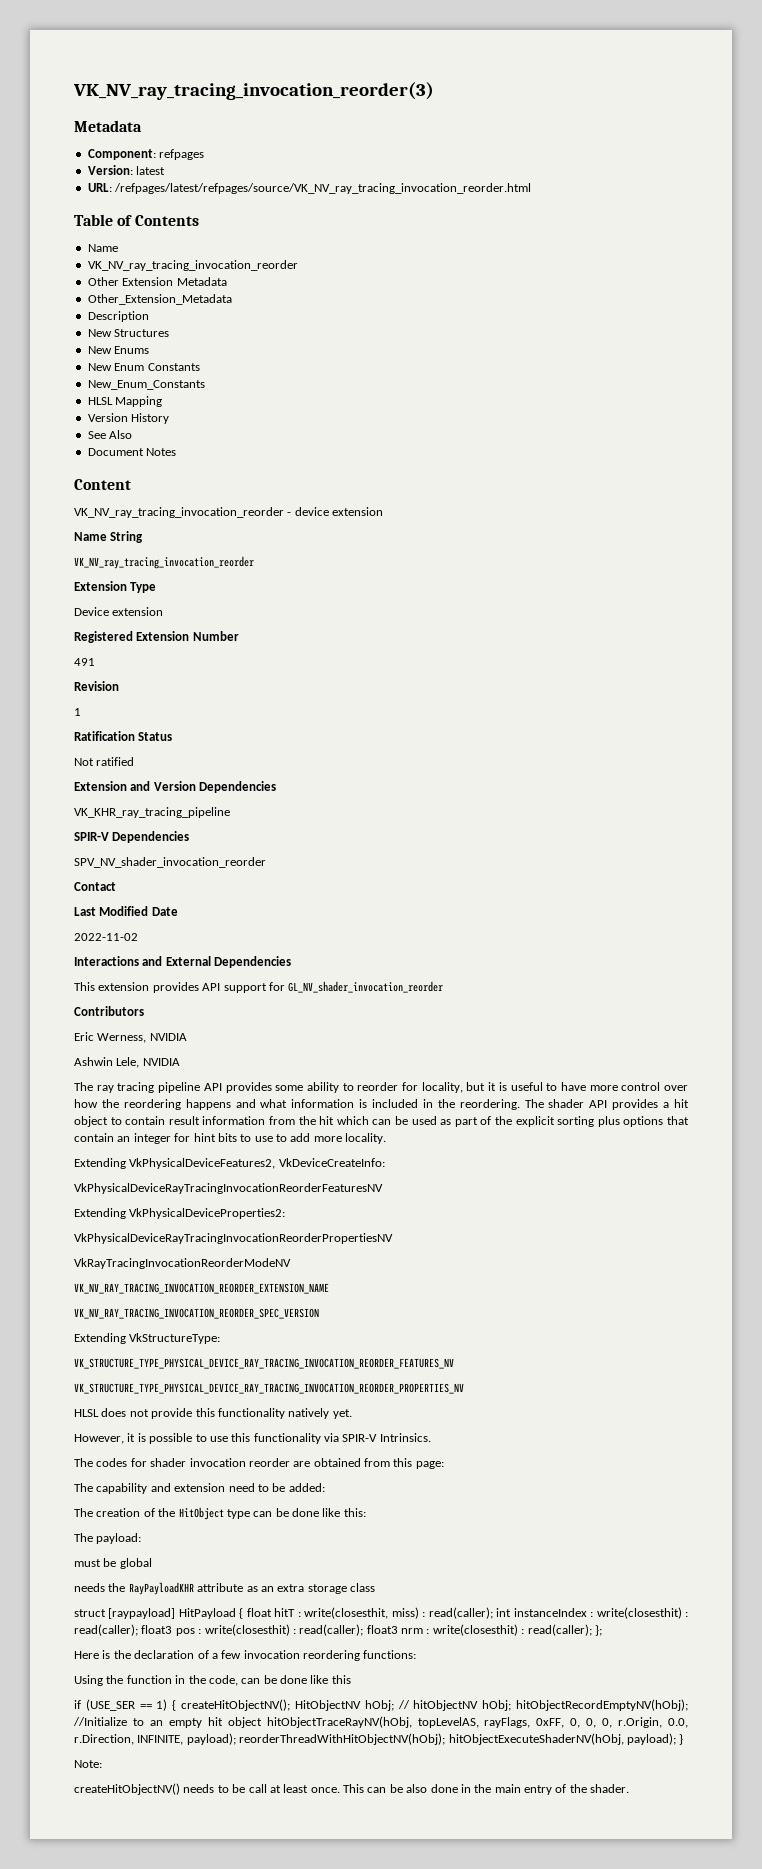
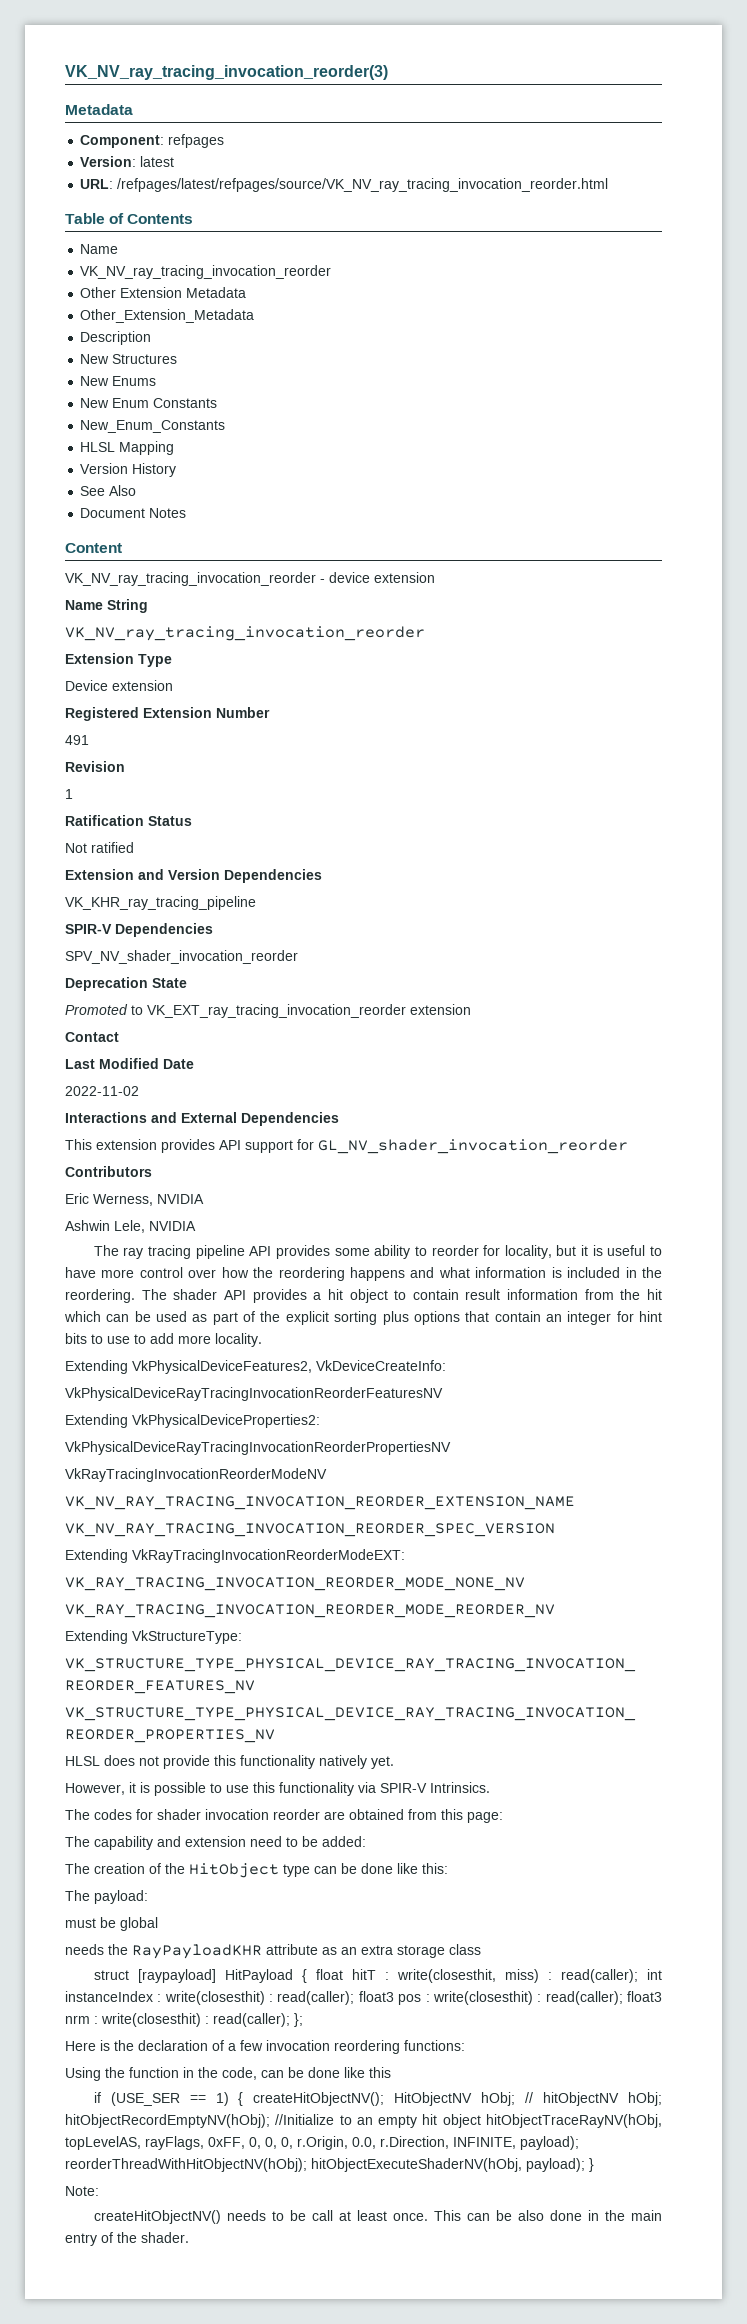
+ Deprecation State
+ Promoted to VK_EXT_ray_tracing_invocation_reorder extension
+ Extending VkRayTracingInvocationReorderModeEXT:
+ VK_RAY_TRACING_INVOCATION_REORDER_MODE_NONE_NV
+ VK_RAY_TRACING_INVOCATION_REORDER_MODE_REORDER_NV

